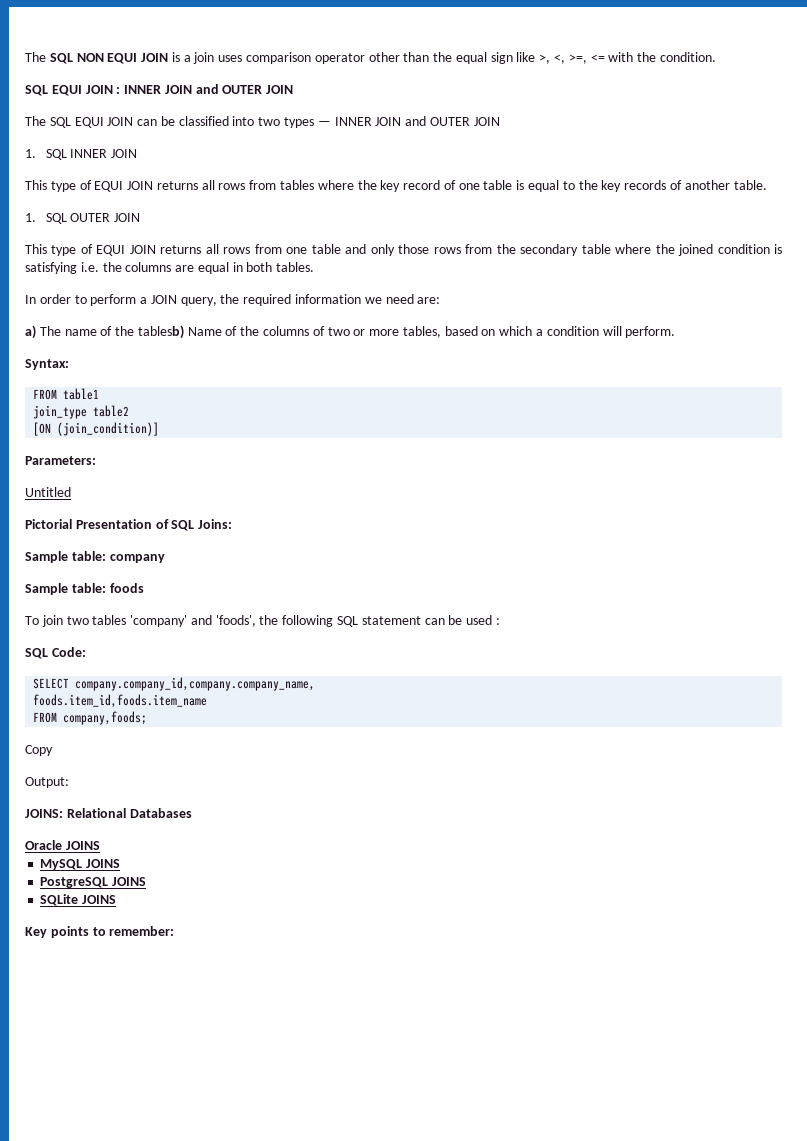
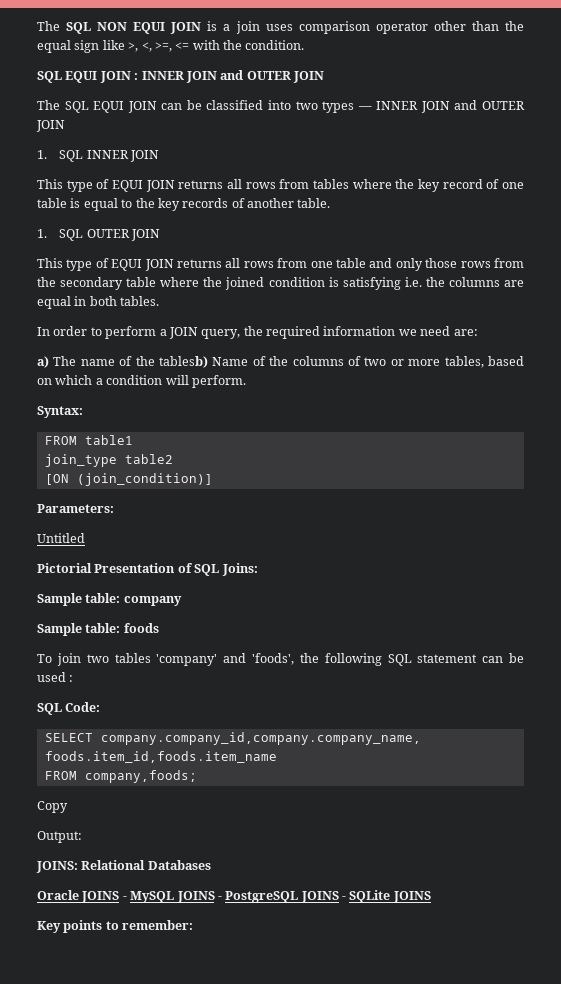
- Oracle JOINS
- MySQL JOINS
- PostgreSQL JOINS
- SQLite JOINS
+ Oracle JOINS - MySQL JOINS - PostgreSQL JOINS - SQLite JOINS

